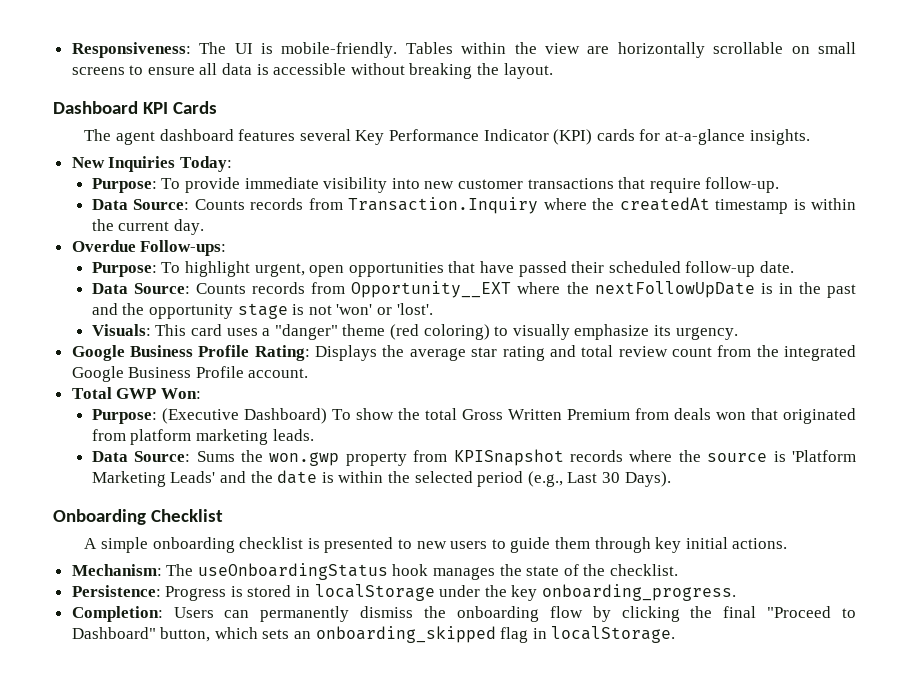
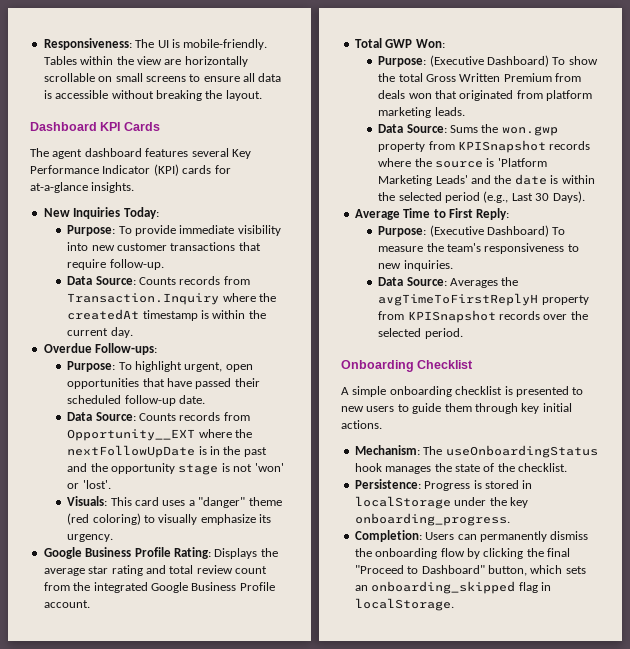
+ Average Time to First Reply:
+ Purpose: (Executive Dashboard) To measure the team's responsiveness to new inquiries.
+ Data Source: Averages the avgTimeToFirstReplyH property from KPISnapshot records over the selected period.

